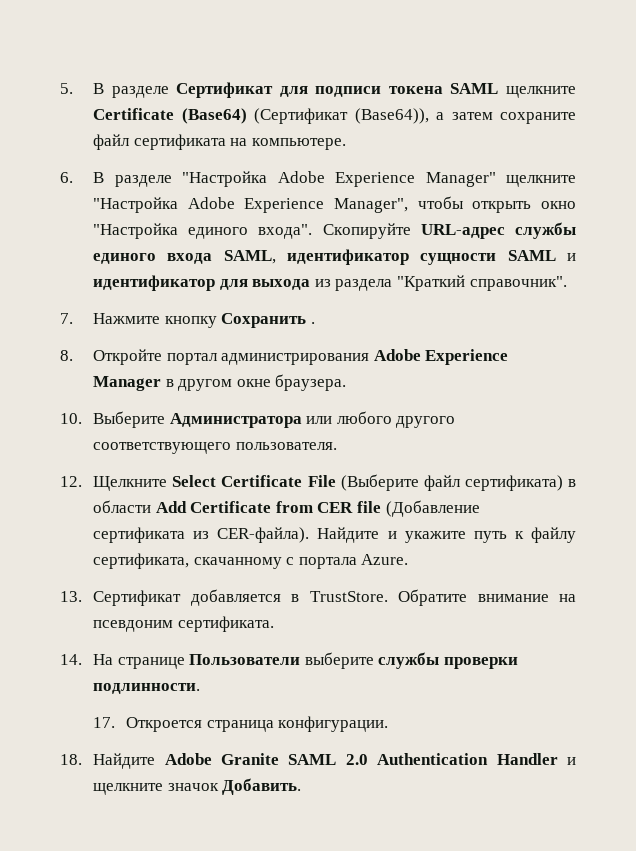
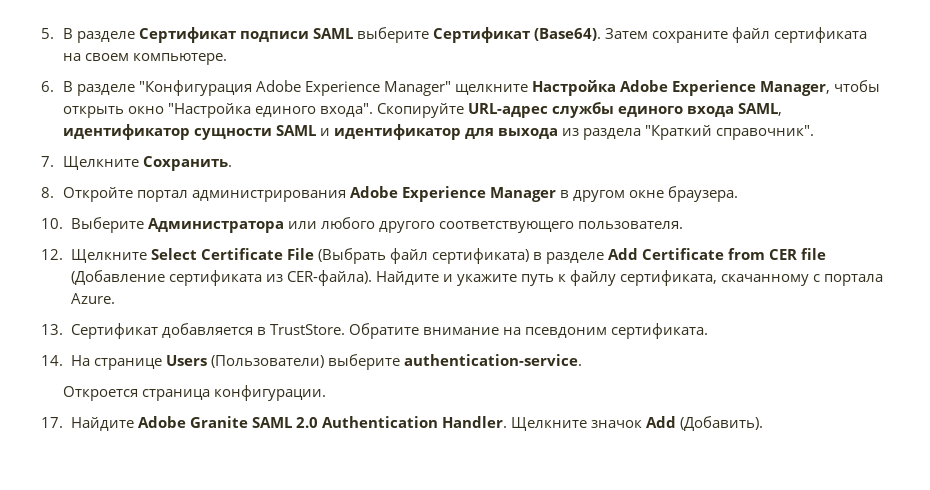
- 5. В разделе Сертификат для подписи токена SAML щелкните Certificate (Base64) (Сертификат (Base64)), а затем сохраните файл сертификата на компьютере.
+ 5. В разделе Сертификат подписи SAML выберите Сертификат (Base64). Затем сохраните файл сертификата на своем компьютере.
- 6. В разделе "Настройка Adobe Experience Manager" щелкните "Настройка Adobe Experience Manager", чтобы открыть окно "Настройка единого входа".
+ 6. В разделе "Конфигурация Adobe Experience Manager" щелкните Настройка Adobe Experience Manager, чтобы открыть окно "Настройка единого входа".
- 7. Нажмите кнопку Сохранить .
+ 7. Щелкните Сохранить.
- 12. Щелкните Select Certificate File (Выберите файл сертификата) в области Add Certificate from CER file (Добавление сертификата из CER-файла).
+ 12. Щелкните Select Certificate File (Выбрать файл сертификата) в разделе Add Certificate from CER file (Добавление сертификата из CER-файла).
- 14. На странице Пользователи выберите службы проверки подлинности.
- 17. Откроется страница конфигурации.
+ 14. На странице Users (Пользователи) выберите authentication-service.
+ Откроется страница конфигурации.
- 18. Найдите Adobe Granite SAML 2.0 Authentication Handler и щелкните значок Добавить.
+ 17. Найдите Adobe Granite SAML 2.0 Authentication Handler. Щелкните значок Add (Добавить).

